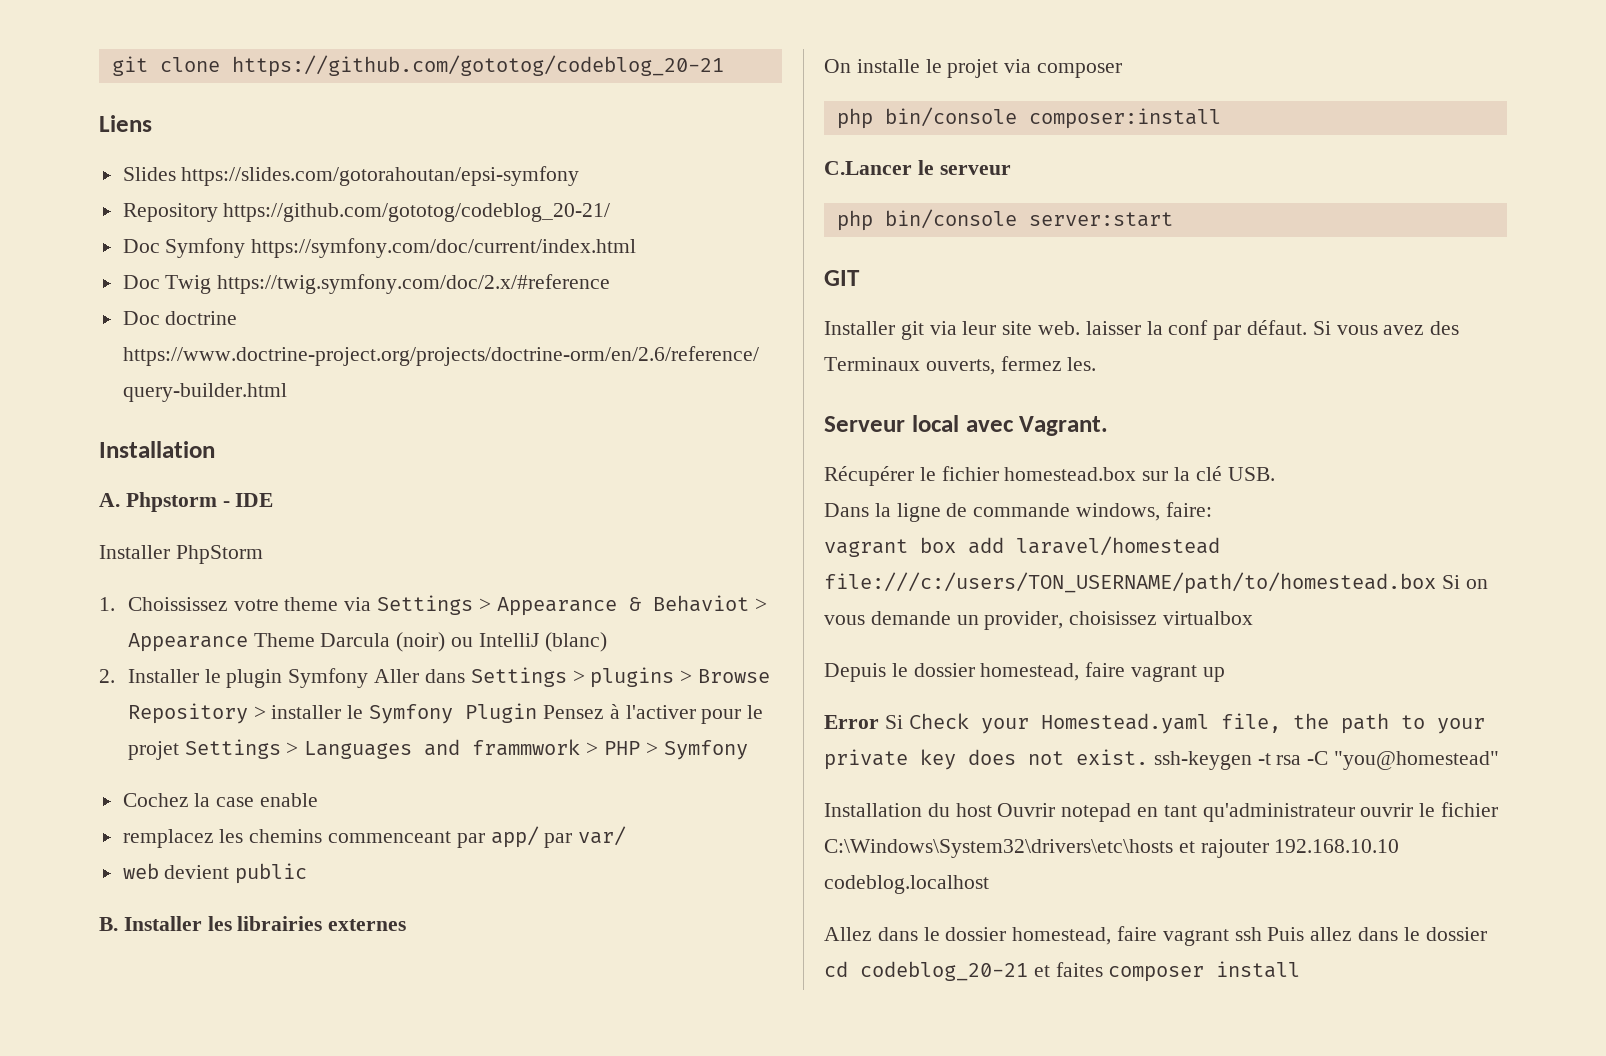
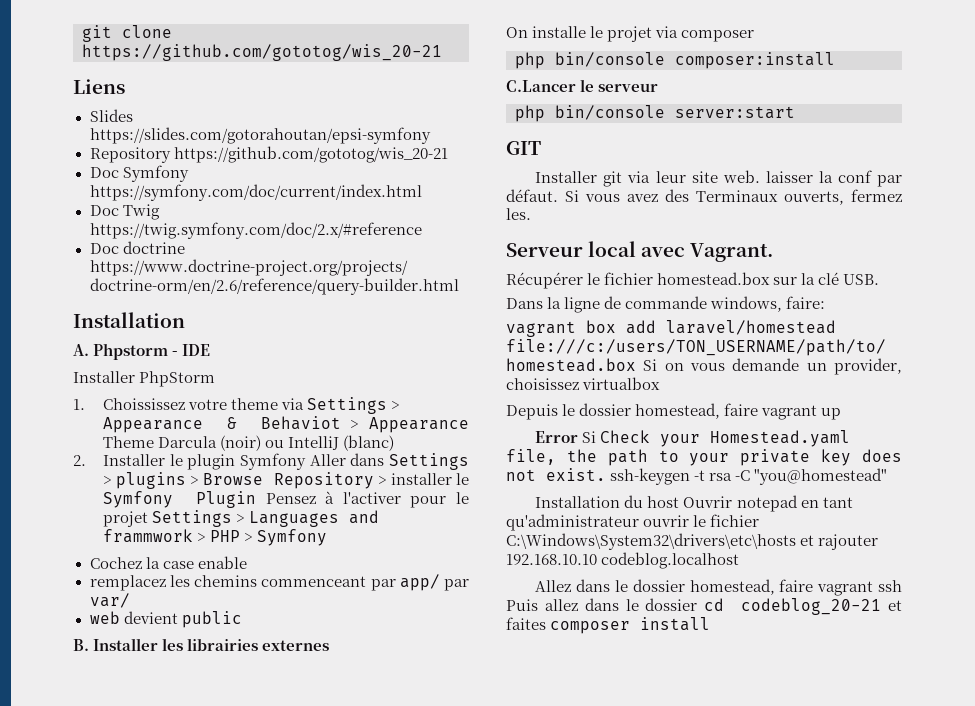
- git clone https://github.com/gototog/codeblog_20-21
+ git clone https://github.com/gototog/wis_20-21
- Repository https://github.com/gototog/codeblog_20-21/
+ Repository https://github.com/gototog/wis_20-21

